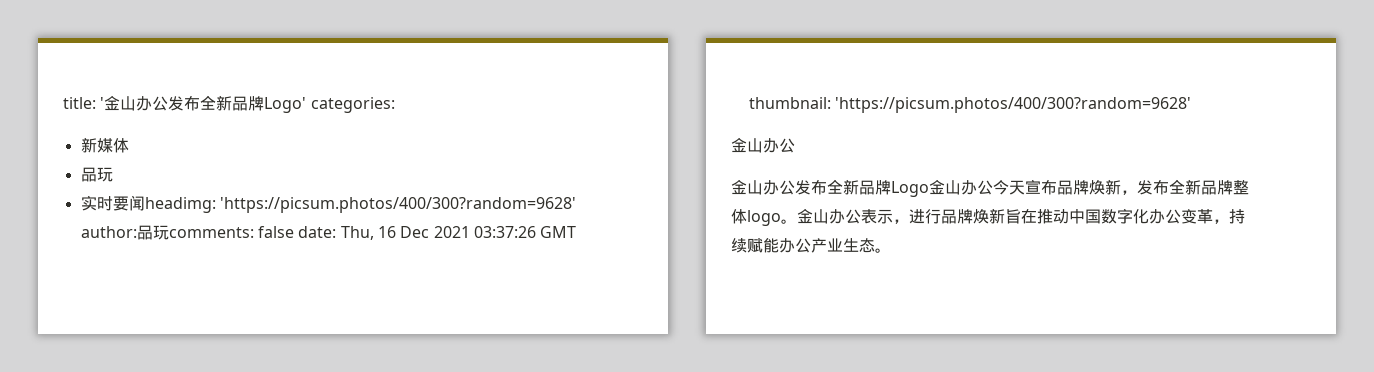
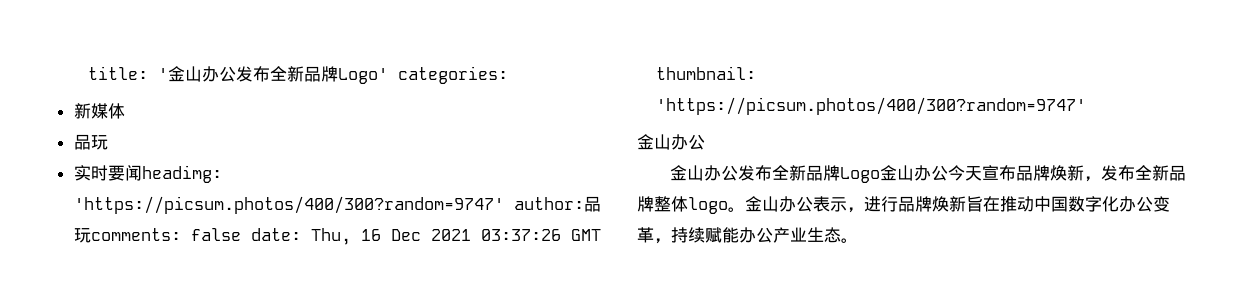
- 实时要闻headimg: 'https://picsum.photos/400/300?random=9628' author:品玩comments: false date: Thu, 16 Dec 2021 03:37:26 GMT thumbnail: 'https://picsum.photos/400/300?random=9628'
+ 实时要闻headimg: 'https://picsum.photos/400/300?random=9747' author:品玩comments: false date: Thu, 16 Dec 2021 03:37:26 GMT thumbnail: 'https://picsum.photos/400/300?random=9747'

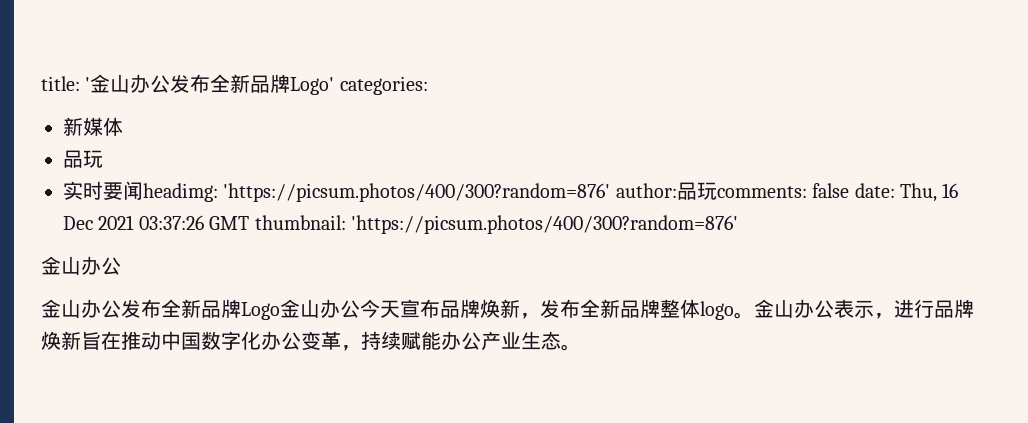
- 实时要闻headimg: 'https://picsum.photos/400/300?random=9747' author:品玩comments: false date: Thu, 16 Dec 2021 03:37:26 GMT thumbnail: 'https://picsum.photos/400/300?random=9747'
+ 实时要闻headimg: 'https://picsum.photos/400/300?random=876' author:品玩comments: false date: Thu, 16 Dec 2021 03:37:26 GMT thumbnail: 'https://picsum.photos/400/300?random=876'

